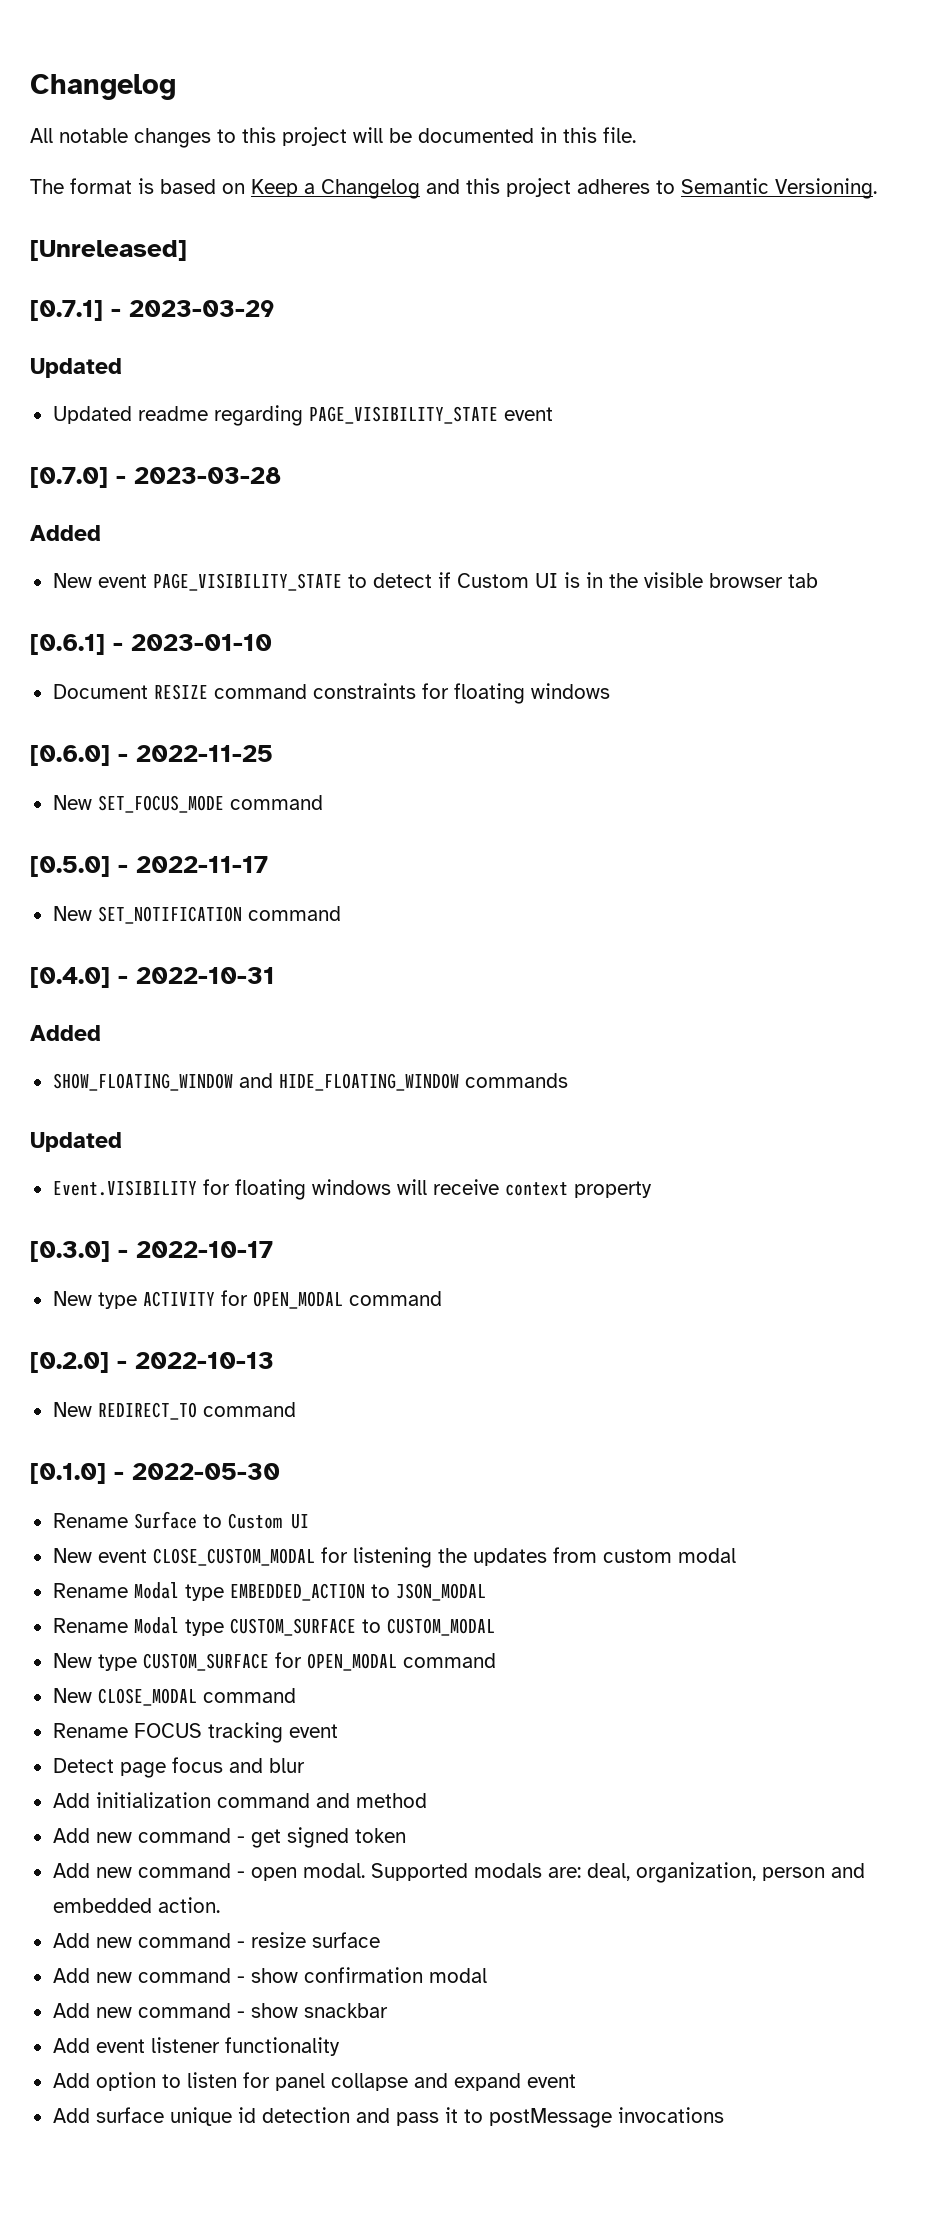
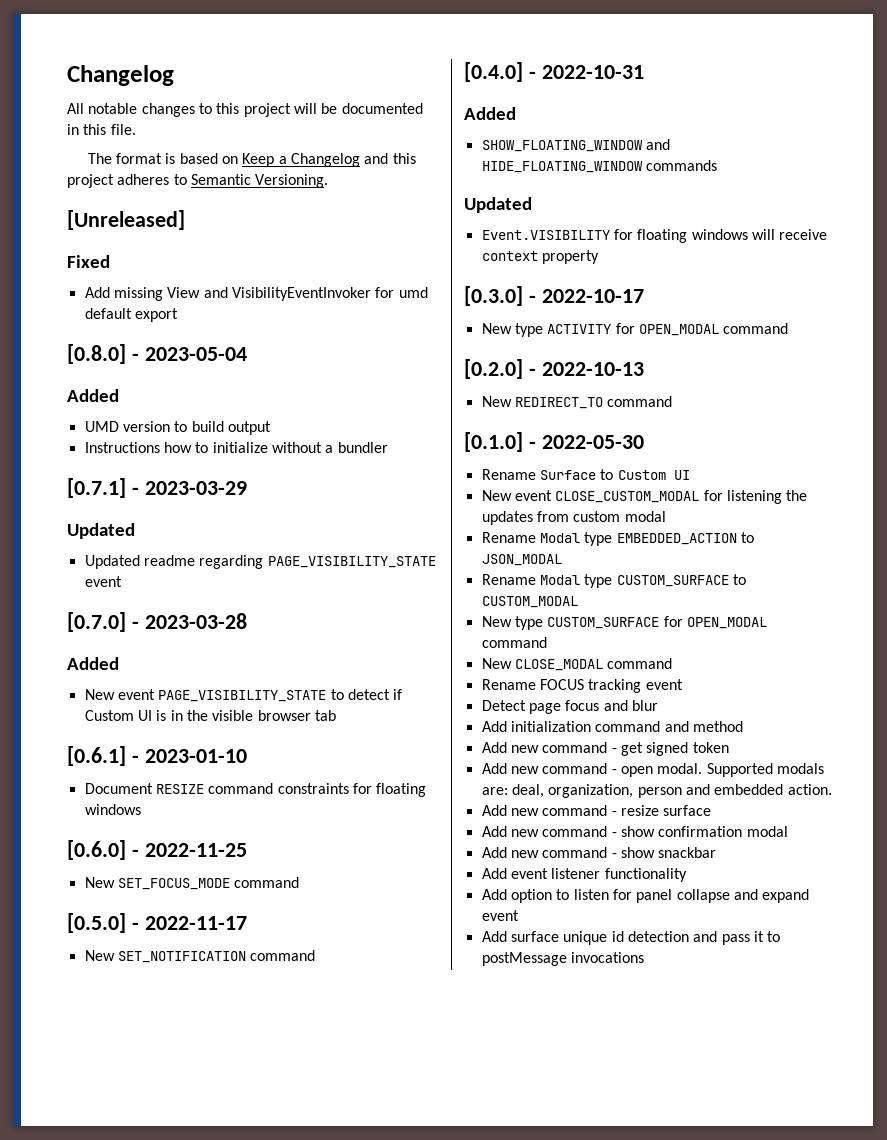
+ Fixed
+ Add missing View and VisibilityEventInvoker for umd default export
+ [0.8.0] - 2023-05-04
+ Added
+ UMD version to build output
+ Instructions how to initialize without a bundler

